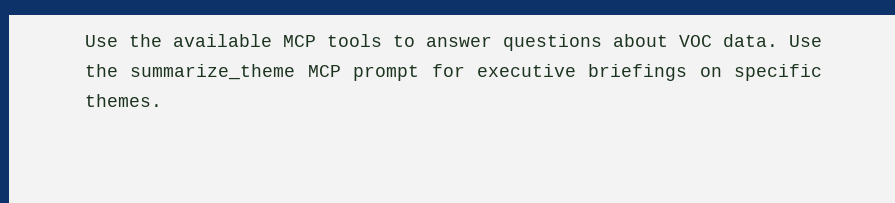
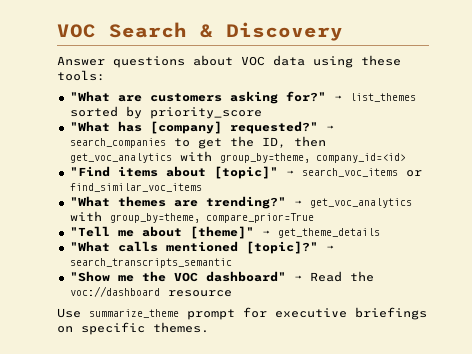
- Use the available MCP tools to answer questions about VOC data. Use the summarize_theme MCP prompt for executive briefings on specific themes.
+ VOC Search & Discovery
+ Answer questions about VOC data using these tools:
+ "What are customers asking for?" → list_themes sorted by priority_score
+ "What has [company] requested?" → search_companies to get the ID, then get_voc_analytics with group_by=theme, company_id=<id>
+ "Find items about [topic]" → search_voc_items or find_similar_voc_items
+ "What themes are trending?" → get_voc_analytics with group_by=theme, compare_prior=True
+ "Tell me about [theme]" → get_theme_details
+ "What calls mentioned [topic]?" → search_transcripts_semantic
+ "Show me the VOC dashboard" → Read the voc://dashboard resource
+ Use summarize_theme prompt for executive briefings on specific themes.

